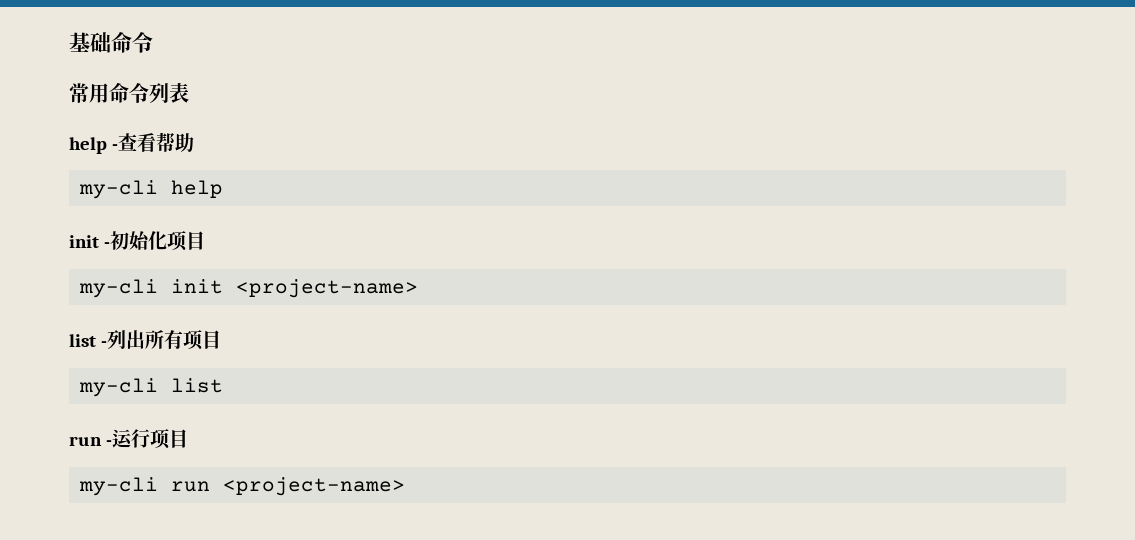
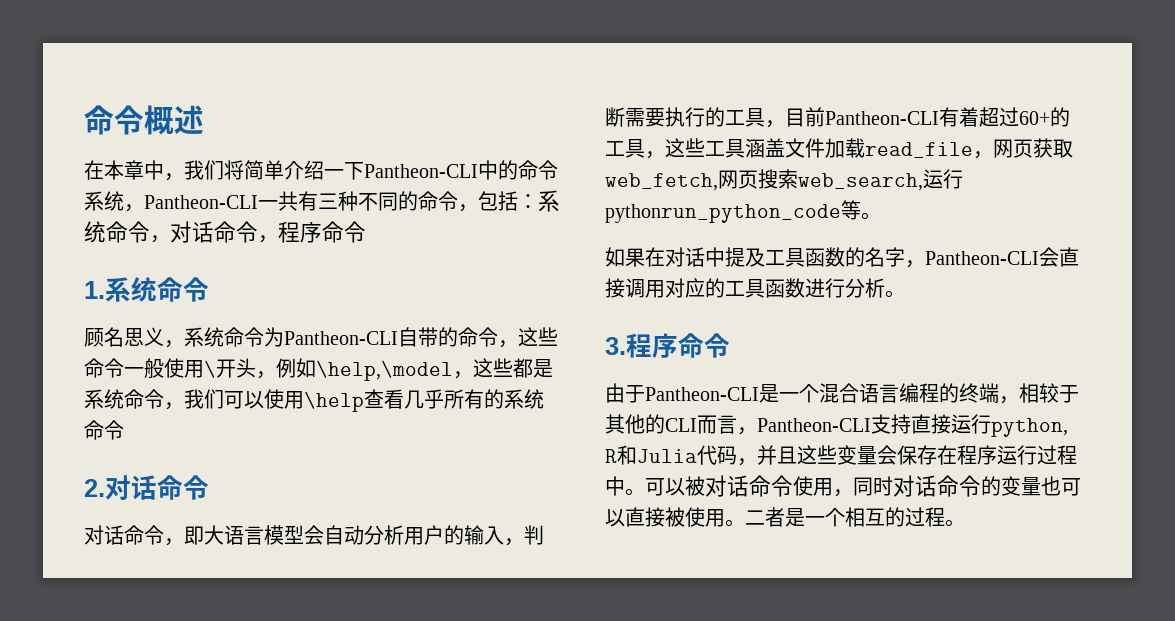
- 基础命令
- 常用命令列表
- help -查看帮助
- my-cli help
- init -初始化项目
- my-cli init <project-name>
- list -列出所有项目
- my-cli list
- run -运行项目
- my-cli run <project-name>
+ 命令概述
+ 在本章中，我们将简单介绍一下Pantheon-CLI中的命令系统，Pantheon-CLI一共有三种不同的命令，包括：系统命令，对话命令，程序命令
+ 1.系统命令
+ 顾名思义，系统命令为Pantheon-CLI自带的命令，这些命令一般使用\开头，例如\help,\model，这些都是系统命令，我们可以使用\help查看几乎所有的系统命令
+ 2.对话命令
+ 对话命令，即大语言模型会自动分析用户的输入，判断需要执行的工具，目前Pantheon-CLI有着超过60+的工具，这些工具涵盖文件加载read_file，网页获取web_fetch,网页搜索web_search,运行pythonrun_python_code等。
+ 如果在对话中提及工具函数的名字，Pantheon-CLI会直接调用对应的工具函数进行分析。
+ 3.程序命令
+ 由于Pantheon-CLI是一个混合语言编程的终端，相较于其他的CLI而言，Pantheon-CLI支持直接运行python, R和Julia代码，并且这些变量会保存在程序运行过程中。可以被对话命令使用，同时对话命令的变量也可以直接被使用。二者是一个相互的过程。

